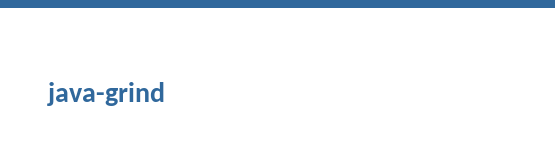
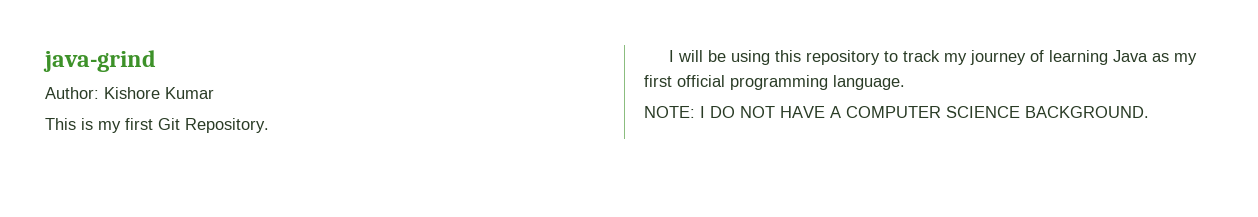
+ Author: Kishore Kumar
+ This is my first Git Repository.
+ I will be using this repository to track my journey of learning Java as my first official programming language.
+ NOTE: I DO NOT HAVE A COMPUTER SCIENCE BACKGROUND.

